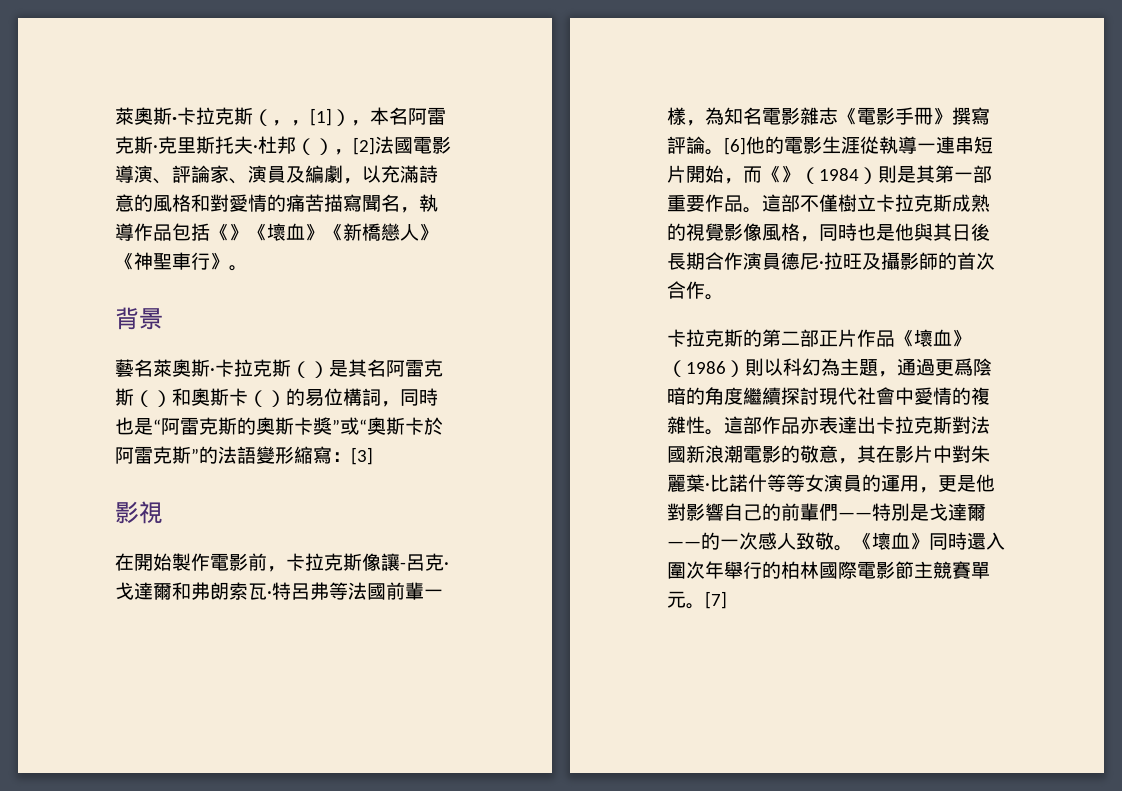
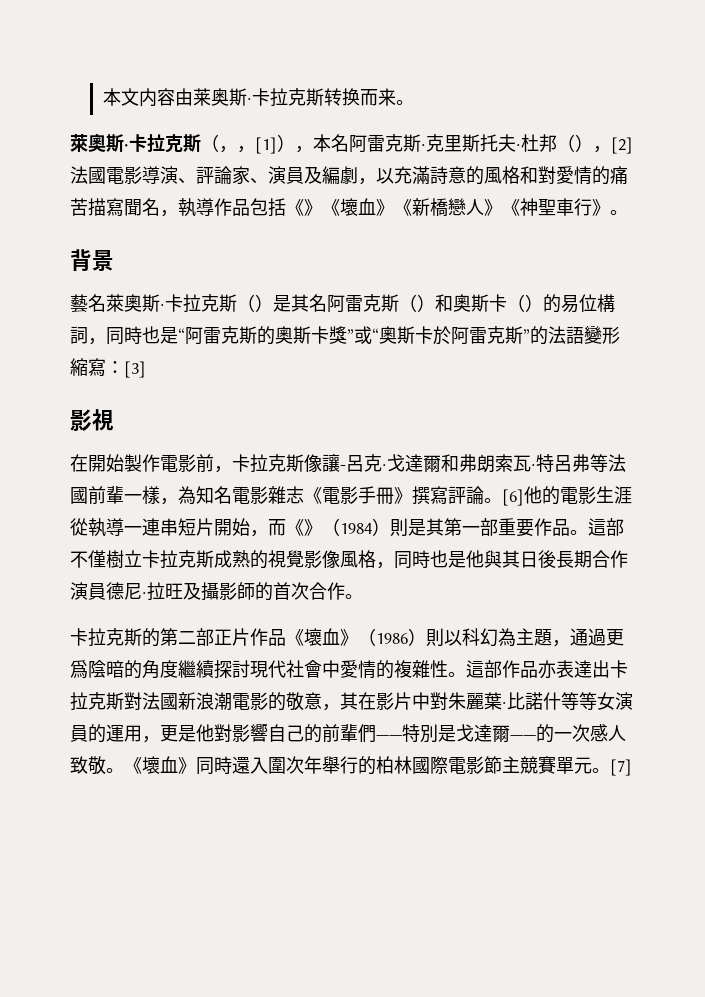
+ 本文内容由莱奥斯·卡拉克斯转换而来。

